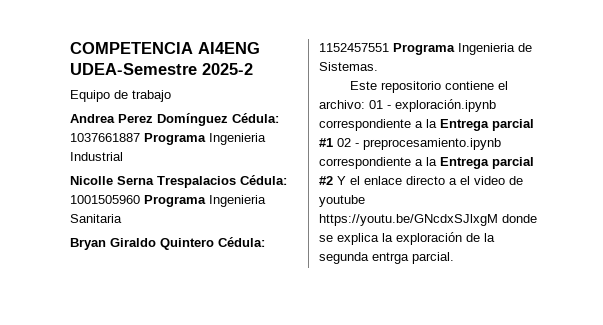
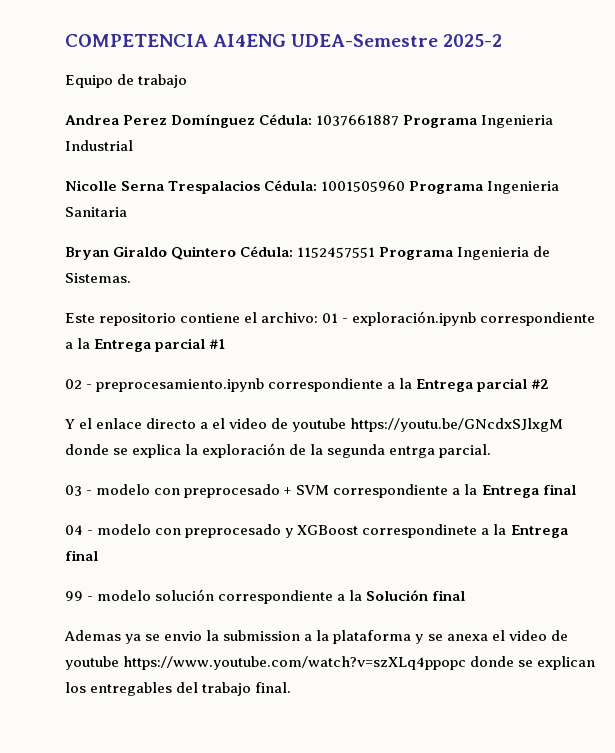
- Este repositorio contiene el archivo: 01 - exploración.ipynb correspondiente a la Entrega parcial #1 02 - preprocesamiento.ipynb correspondiente a la Entrega parcial #2 Y el enlace directo a el video de youtube https://youtu.be/GNcdxSJlxgM donde se explica la exploración de la segunda entrga parcial.
+ Este repositorio contiene el archivo: 01 - exploración.ipynb correspondiente a la Entrega parcial #1
+ 02 - preprocesamiento.ipynb correspondiente a la Entrega parcial #2
+ Y el enlace directo a el video de youtube https://youtu.be/GNcdxSJlxgM donde se explica la exploración de la segunda entrga parcial.
+ 03 - modelo con preprocesado + SVM correspondiente a la Entrega final
+ 04 - modelo con preprocesado y XGBoost correspondinete a la Entrega final
+ 99 - modelo solución correspondiente a la Solución final
+ Ademas ya se envio la submission a la plataforma y se anexa el video de youtube https://www.youtube.com/watch?v=szXLq4ppopc donde se explican los entregables del trabajo final.

